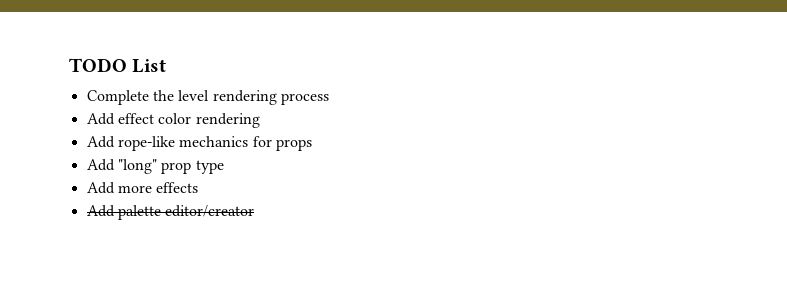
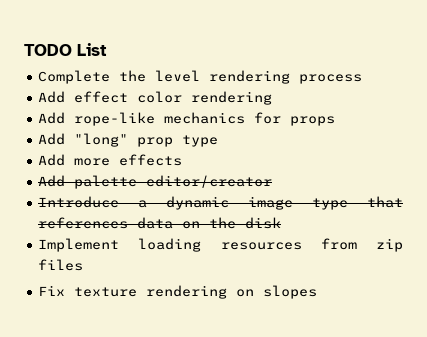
+ Introduce a dynamic image type that references data on the disk
+ Implement loading resources from zip files
+ Fix texture rendering on slopes

